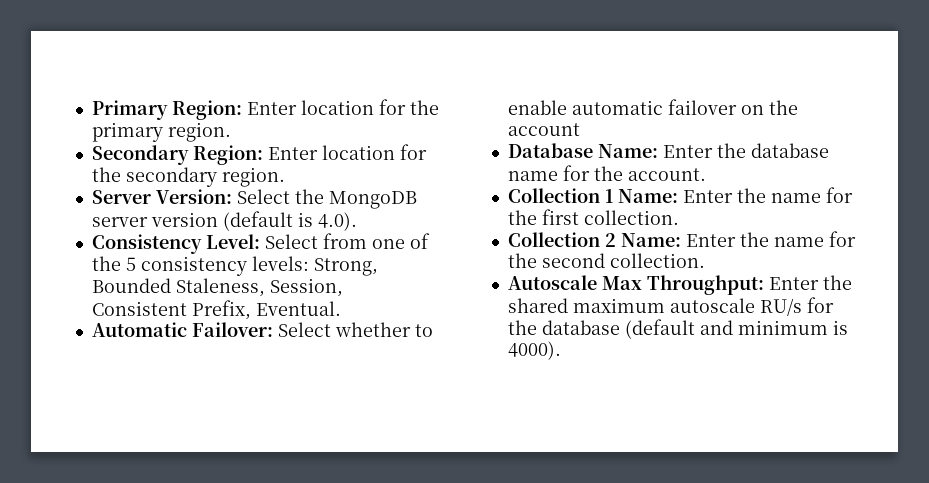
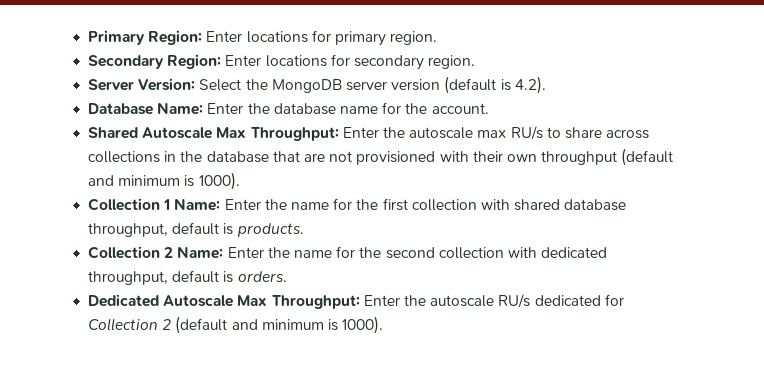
- Primary Region: Enter location for the primary region.
+ Primary Region: Enter locations for primary region.
- Secondary Region: Enter location for the secondary region.
+ Secondary Region: Enter locations for secondary region.
- Server Version: Select the MongoDB server version (default is 4.0).
- Consistency Level: Select from one of the 5 consistency levels: Strong, Bounded Staleness, Session, Consistent Prefix, Eventual.
- Automatic Failover: Select whether to enable automatic failover on the account
+ Server Version: Select the MongoDB server version (default is 4.2).
+ Shared Autoscale Max Throughput: Enter the autoscale max RU/s to share across collections in the database that are not provisioned with their own throughput (default and minimum is 1000).
- Collection 1 Name: Enter the name for the first collection.
+ Collection 1 Name: Enter the name for the first collection with shared database throughput, default is products.
- Collection 2 Name: Enter the name for the second collection.
- Autoscale Max Throughput: Enter the shared maximum autoscale RU/s for the database (default and minimum is 4000).
+ Collection 2 Name: Enter the name for the second collection with dedicated throughput, default is orders.
+ Dedicated Autoscale Max Throughput: Enter the autoscale RU/s dedicated for Collection 2 (default and minimum is 1000).

